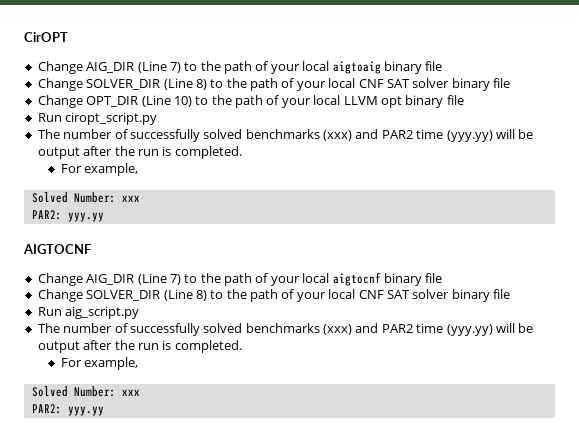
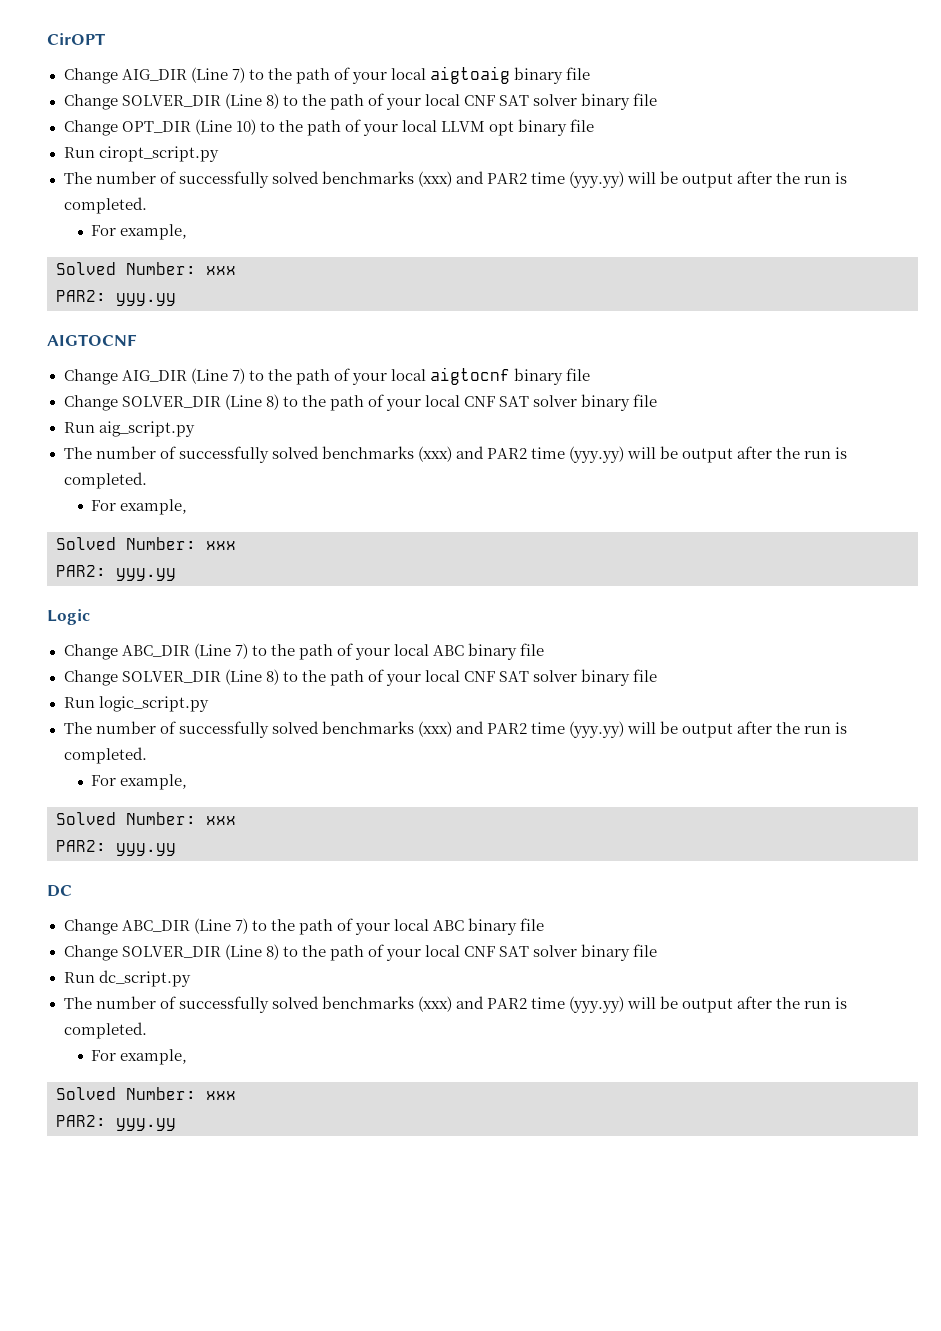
+ Logic
+ Change ABC_DIR (Line 7) to the path of your local ABC binary file
+ Change SOLVER_DIR (Line 8) to the path of your local CNF SAT solver binary file
+ Run logic_script.py
+ The number of successfully solved benchmarks (xxx) and PAR2 time (yyy.yy) will be output after the run is completed.
+ For example,
+ Solved Number: xxx
+ PAR2: yyy.yy
+ DC
+ Change ABC_DIR (Line 7) to the path of your local ABC binary file
+ Change SOLVER_DIR (Line 8) to the path of your local CNF SAT solver binary file
+ Run dc_script.py
+ The number of successfully solved benchmarks (xxx) and PAR2 time (yyy.yy) will be output after the run is completed.
+ For example,
+ Solved Number: xxx
+ PAR2: yyy.yy

